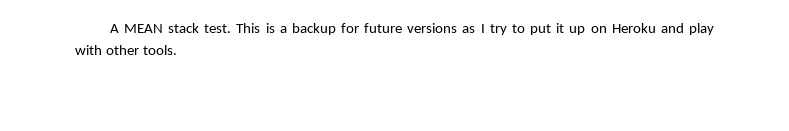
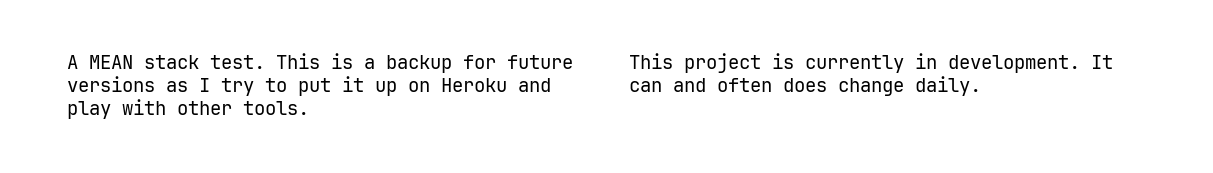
+ This project is currently in development. It can and often does change daily.

